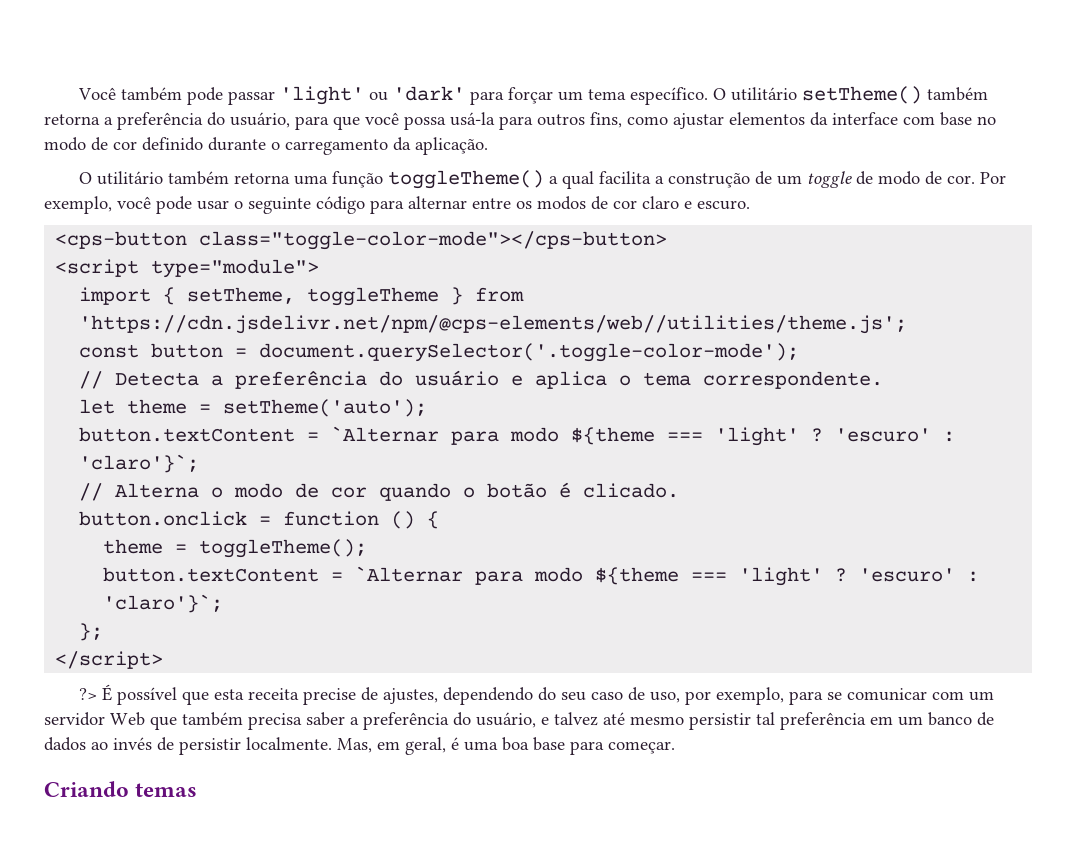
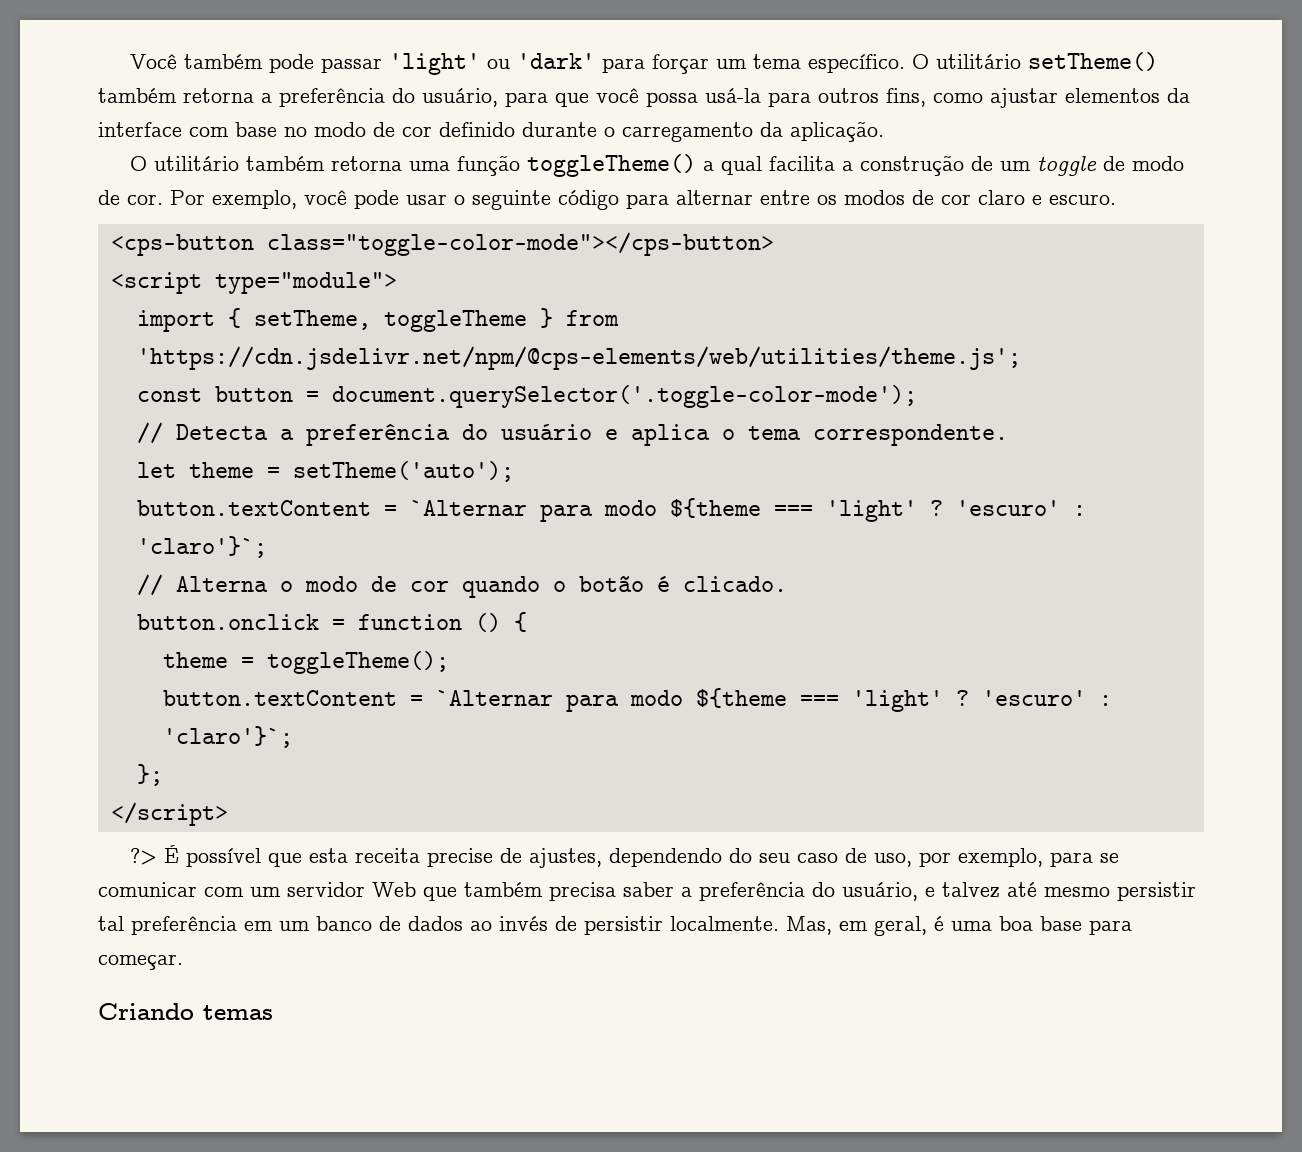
- import { setTheme, toggleTheme } from 'https://cdn.jsdelivr.net/npm/@cps-elements/web//utilities/theme.js';
+ import { setTheme, toggleTheme } from 'https://cdn.jsdelivr.net/npm/@cps-elements/web/utilities/theme.js';

